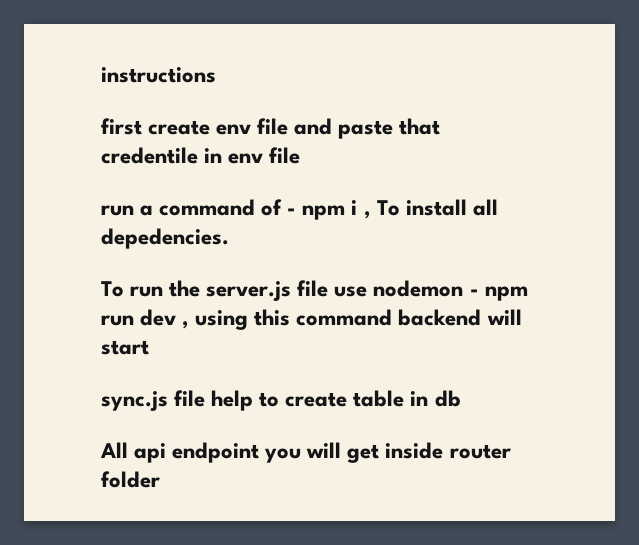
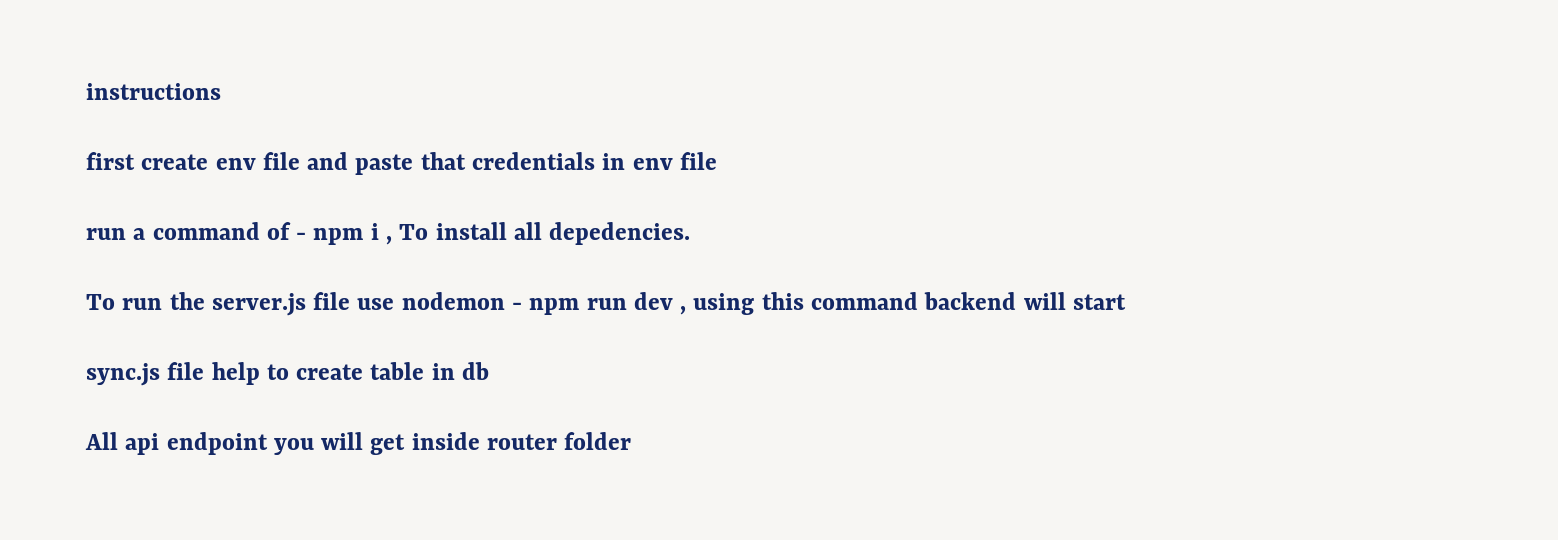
- first create env file and paste that credentile in env file
+ first create env file and paste that credentials in env file

